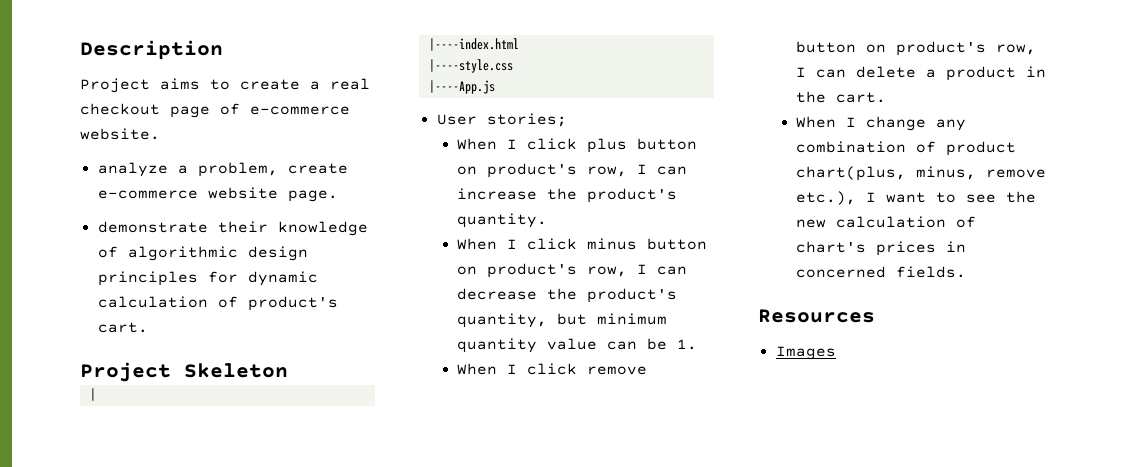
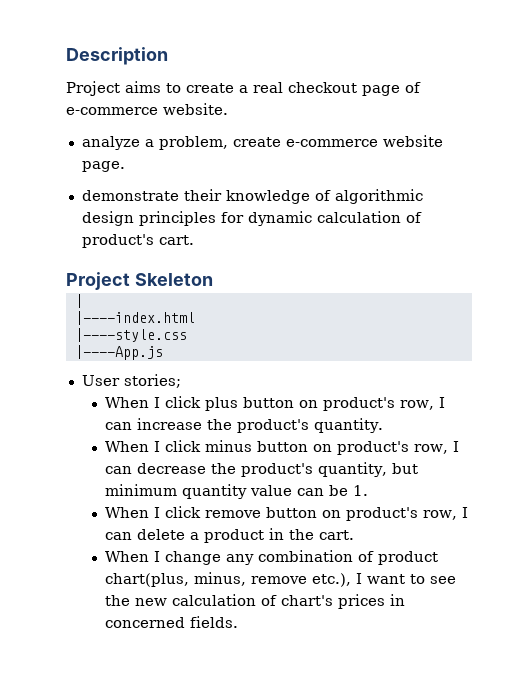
- Resources
- Images

